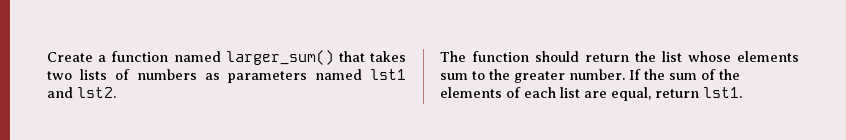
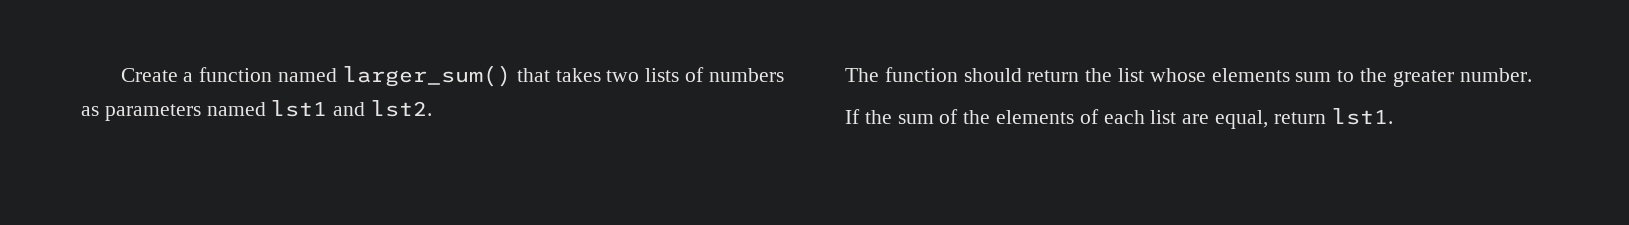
- The function should return the list whose elements sum to the greater number. If the sum of the elements of each list are equal, return lst1.
+ The function should return the list whose elements sum to the greater number.
+ If the sum of the elements of each list are equal, return lst1.

